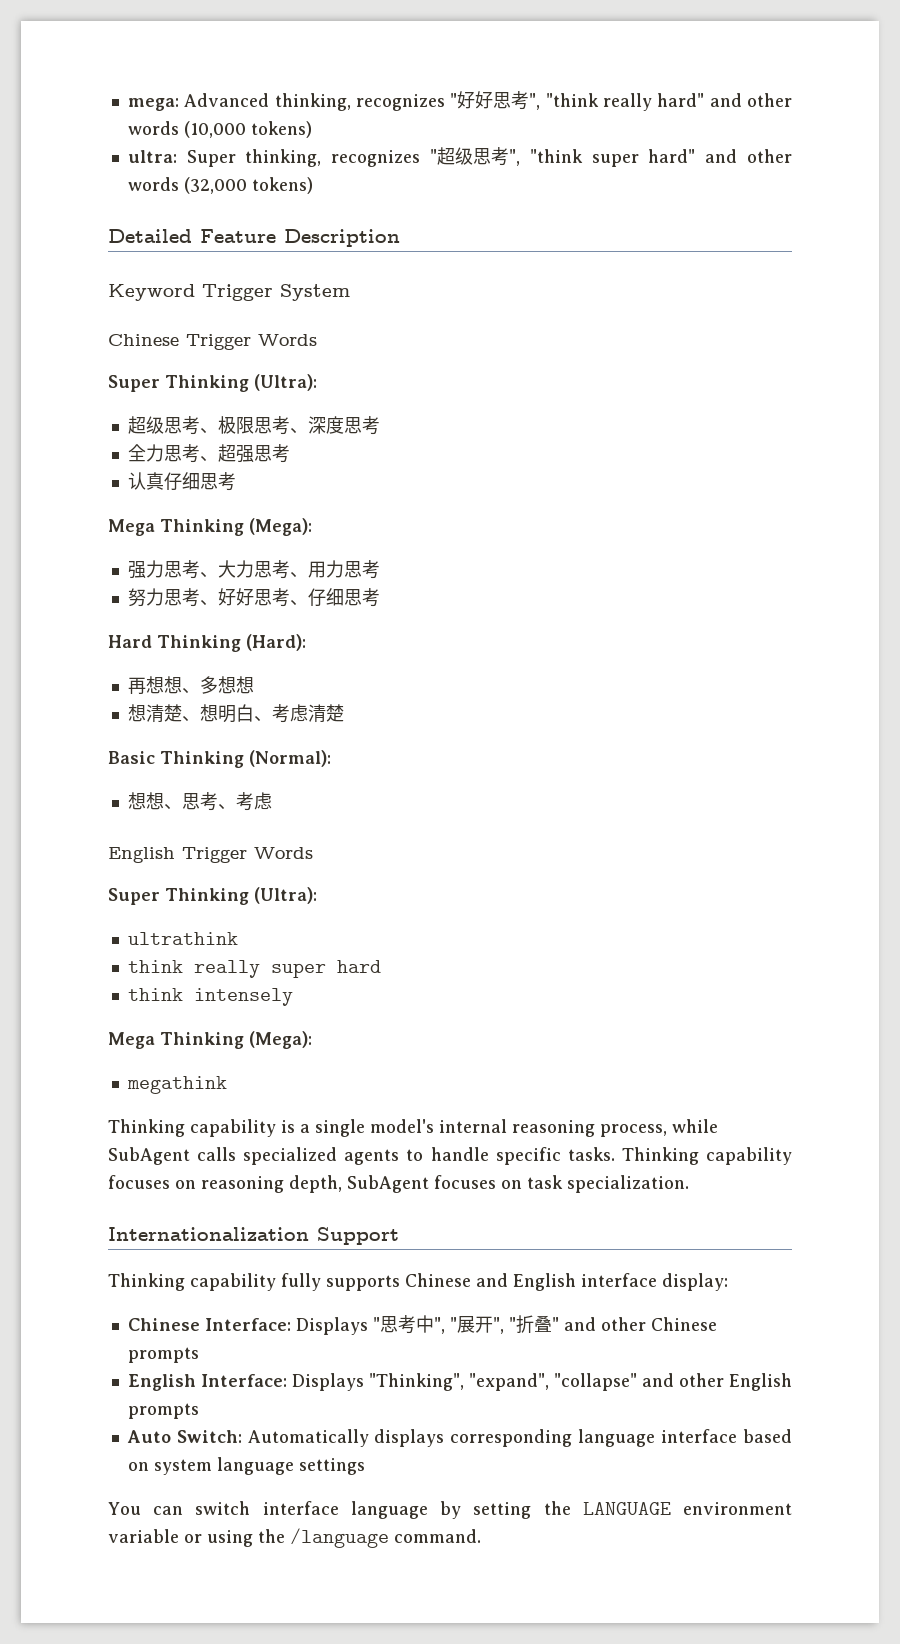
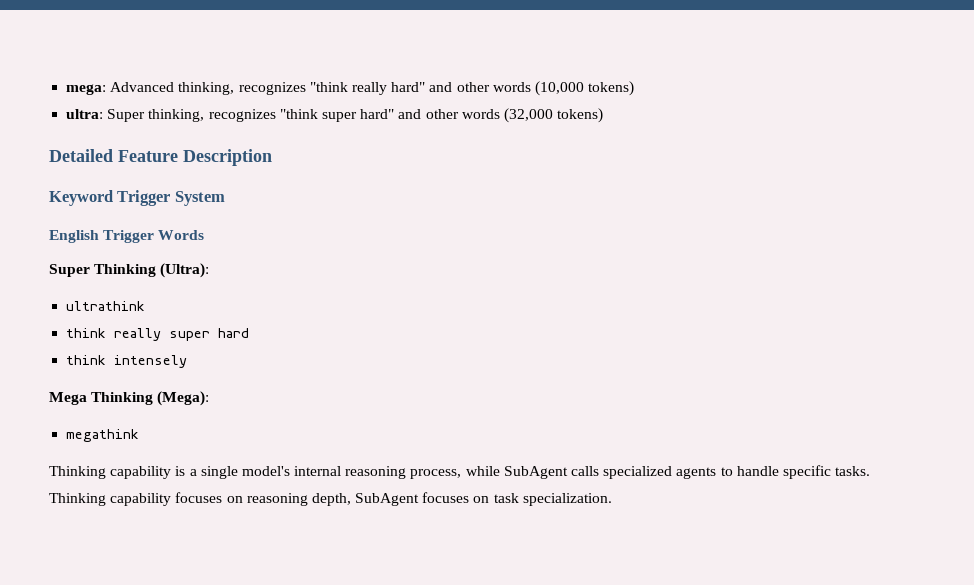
- mega: Advanced thinking, recognizes "好好思考", "think really hard" and other words (10,000 tokens)
+ mega: Advanced thinking, recognizes "think really hard" and other words (10,000 tokens)
- ultra: Super thinking, recognizes "超级思考", "think super hard" and other words (32,000 tokens)
+ ultra: Super thinking, recognizes "think super hard" and other words (32,000 tokens)
- Chinese Trigger Words
- Super Thinking (Ultra):
- 超级思考、极限思考、深度思考
- 全力思考、超强思考
- 认真仔细思考
- Mega Thinking (Mega):
- 强力思考、大力思考、用力思考
- 努力思考、好好思考、仔细思考
- Hard Thinking (Hard):
- 再想想、多想想
- 想清楚、想明白、考虑清楚
- Basic Thinking (Normal):
- 想想、思考、考虑
- Internationalization Support
- Thinking capability fully supports Chinese and English interface display:
- Chinese Interface: Displays "思考中", "展开", "折叠" and other Chinese prompts
- English Interface: Displays "Thinking", "expand", "collapse" and other English prompts
- Auto Switch: Automatically displays corresponding language interface based on system language settings
- You can switch interface language by setting the LANGUAGE environment variable or using the /language command.

